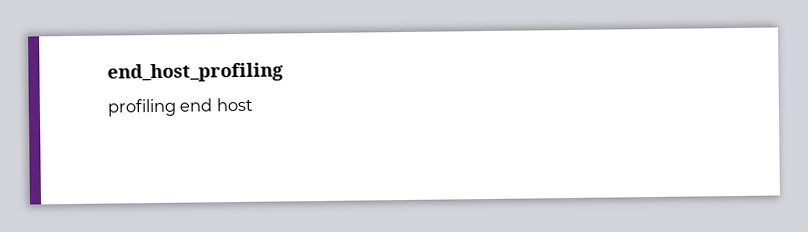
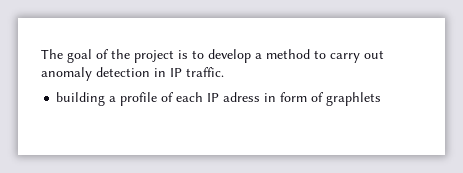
- end_host_profiling
- profiling end host
+ The goal of the project is to develop a method to carry out anomaly detection in IP traffic.
+ building a profile of each IP adress in form of graphlets

